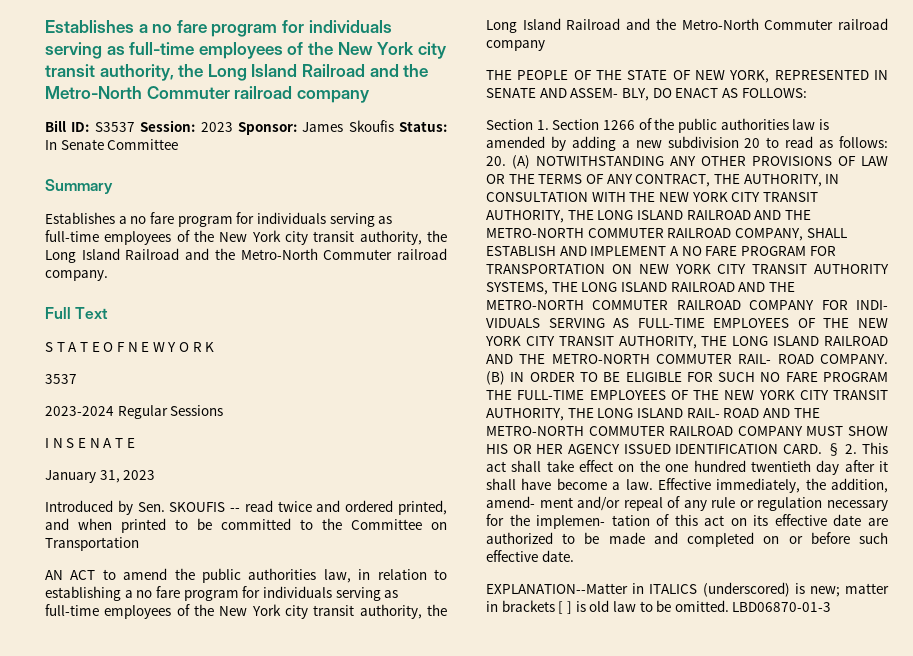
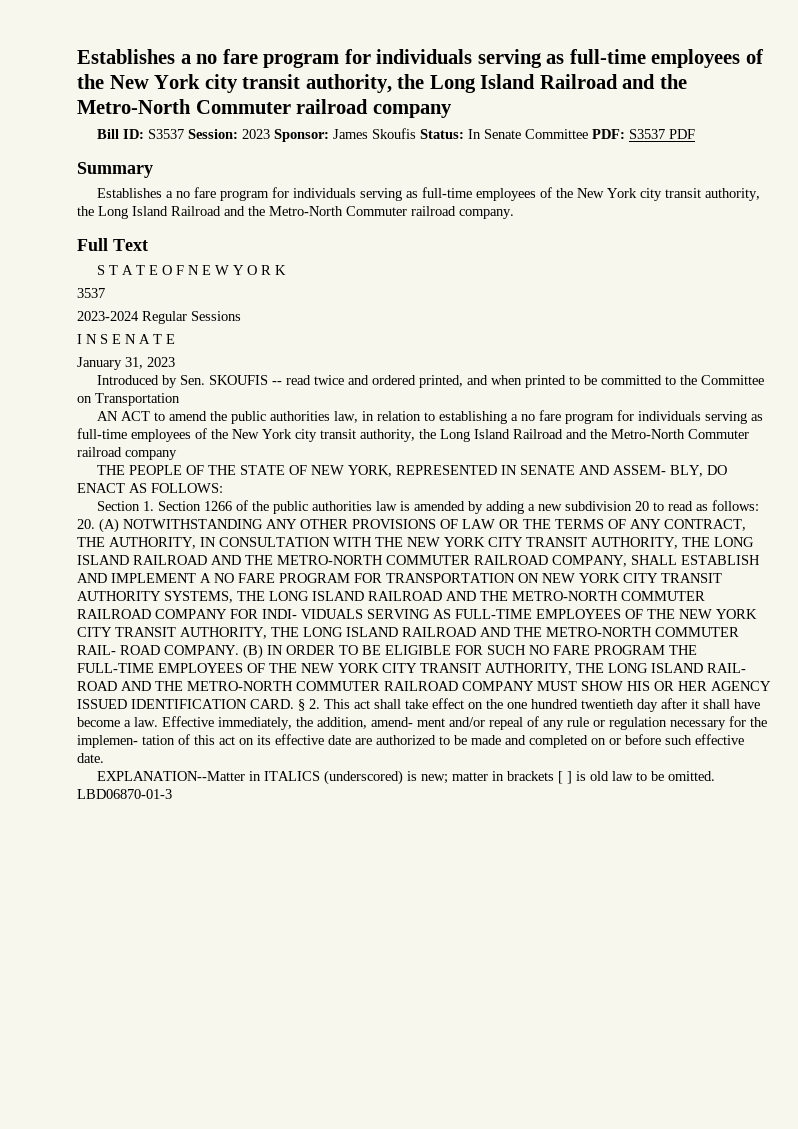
- Bill ID: S3537 Session: 2023 Sponsor: James Skoufis Status: In Senate Committee
+ Bill ID: S3537 Session: 2023 Sponsor: James Skoufis Status: In Senate Committee PDF: S3537 PDF

